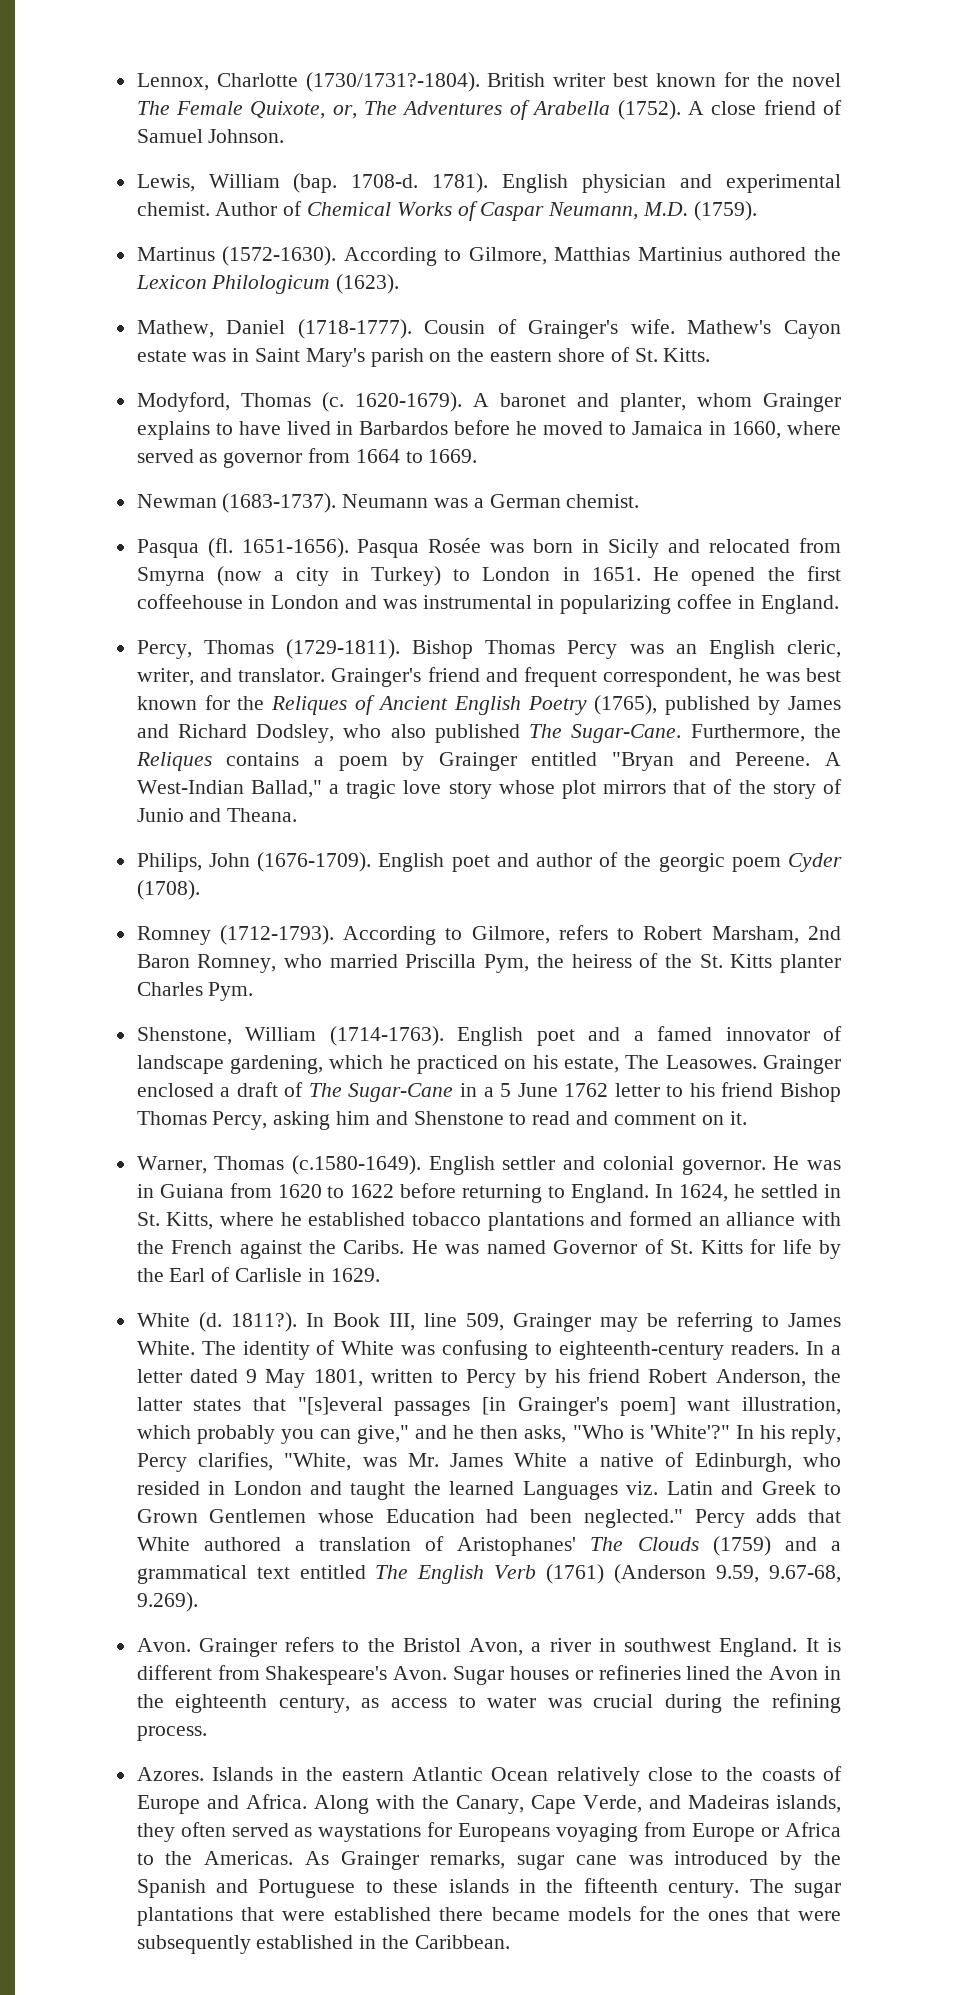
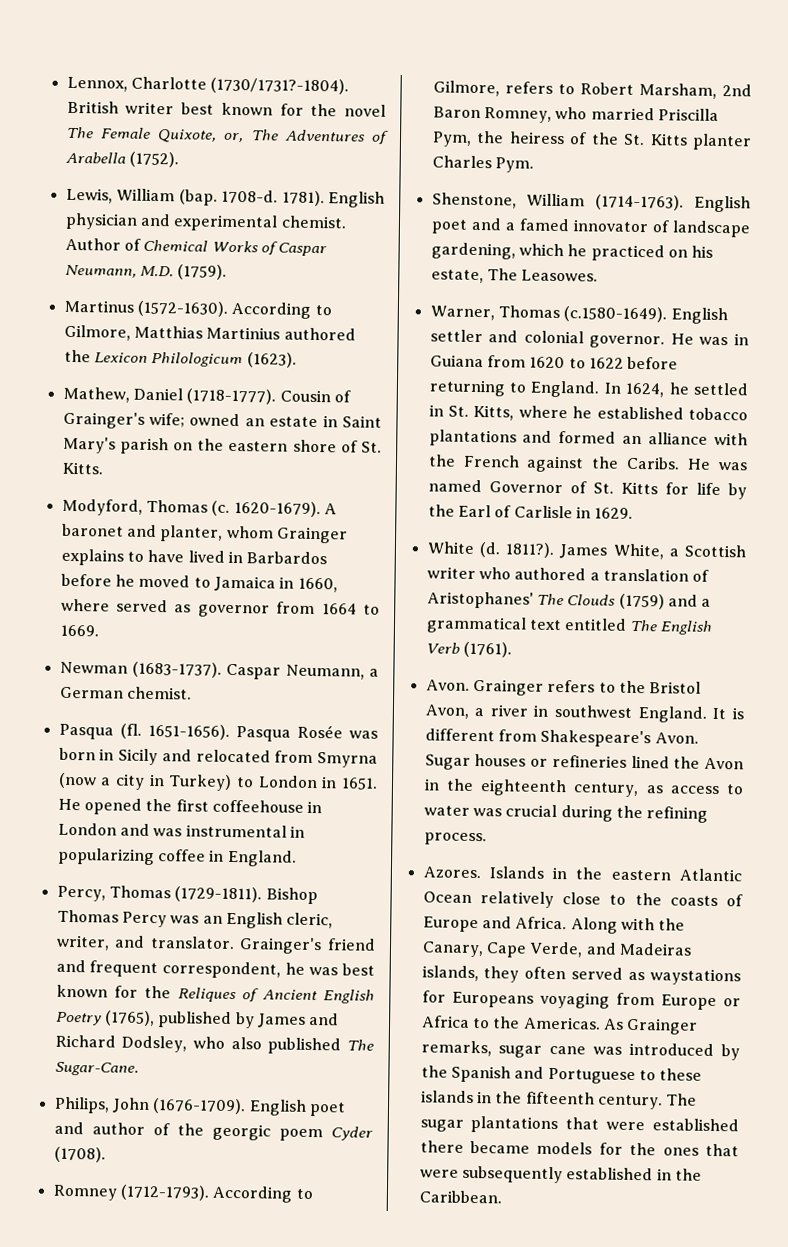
- A close friend of Samuel Johnson.
- Cousin of Grainger's wife. Mathew's Cayon estate was in Saint Mary's parish on the eastern shore of St. Kitts.
+ Cousin of Grainger's wife; owned an estate in Saint Mary's parish on the eastern shore of St. Kitts.
- Neumann was a German chemist.
+ Caspar Neumann, a German chemist.
- Furthermore, the Reliques contains a poem by Grainger entitled "Bryan and Pereene. A West-Indian Ballad," a tragic love story whose plot mirrors that of the story of Junio and Theana.
- Grainger enclosed a draft of The Sugar-Cane in a 5 June 1762 letter to his friend Bishop Thomas Percy, asking him and Shenstone to read and comment on it.
- In Book III, line 509, Grainger may be referring to James White. The identity of White was confusing to eighteenth-century readers. In a letter dated 9 May 1801, written to Percy by his friend Robert Anderson, the latter states that "[s]everal passages [in Grainger's poem] want illustration, which probably you can give," and he then asks, "Who is 'White'?" In his reply, Percy clarifies, "White, was Mr. James White a native of Edinburgh, who resided in London and taught the learned Languages viz. Latin and Greek to Grown Gentlemen whose Education had been neglected." Percy adds that White authored a translation of Aristophanes' The Clouds (1759) and a grammatical text entitled The English Verb (1761) (Anderson 9.59, 9.67-68, 9.269).
+ James White, a Scottish writer who authored a translation of Aristophanes' The Clouds (1759) and a grammatical text entitled The English Verb (1761).

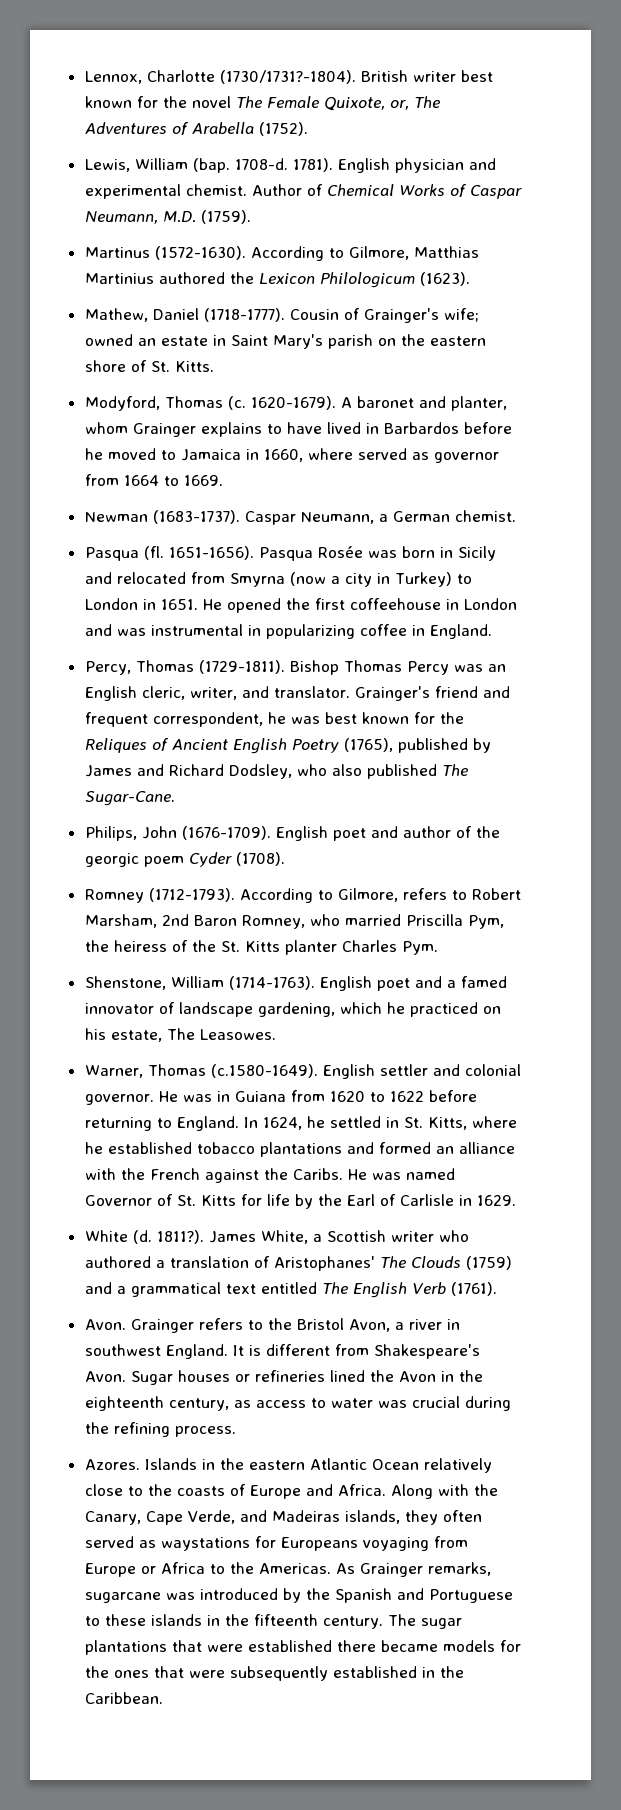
- As Grainger remarks, sugar cane was introduced by the Spanish and Portuguese to these islands in the fifteenth century.
+ As Grainger remarks, sugarcane was introduced by the Spanish and Portuguese to these islands in the fifteenth century.

